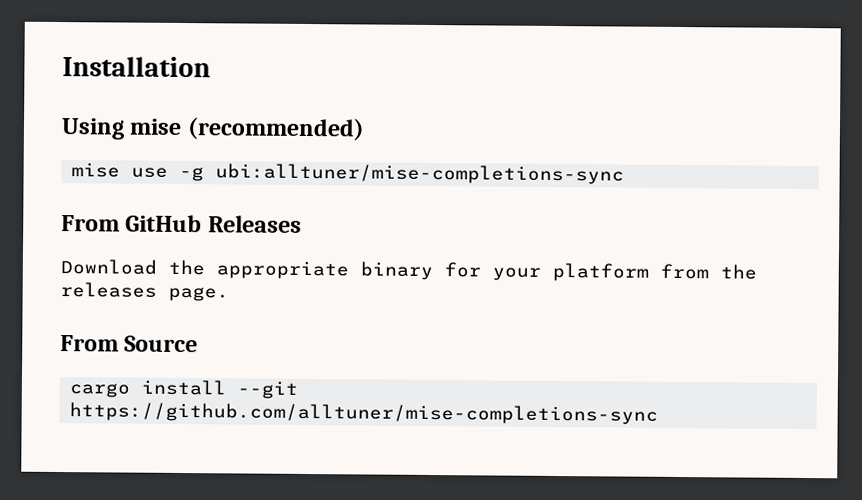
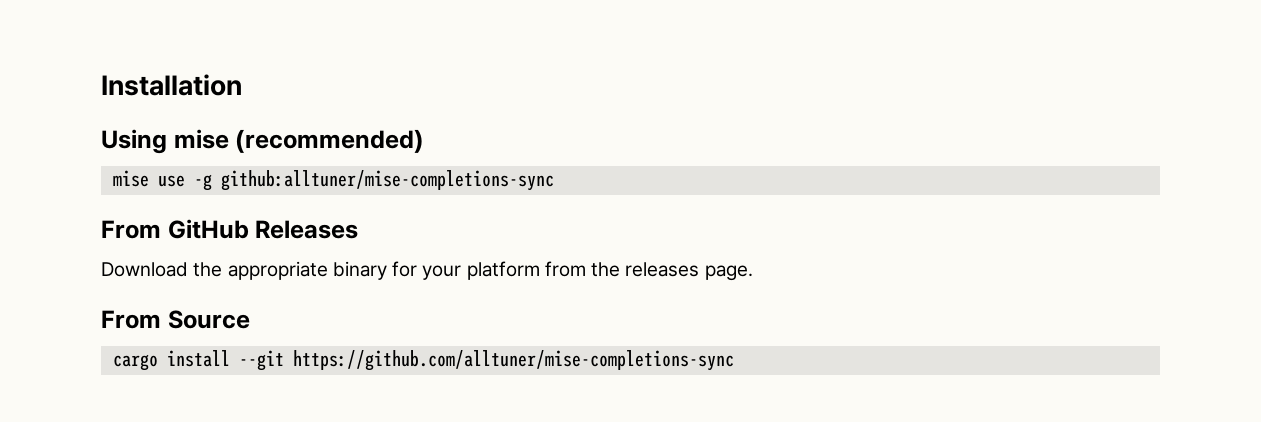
- mise use -g ubi:alltuner/mise-completions-sync
+ mise use -g github:alltuner/mise-completions-sync

